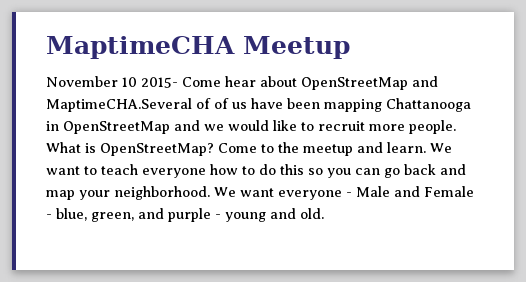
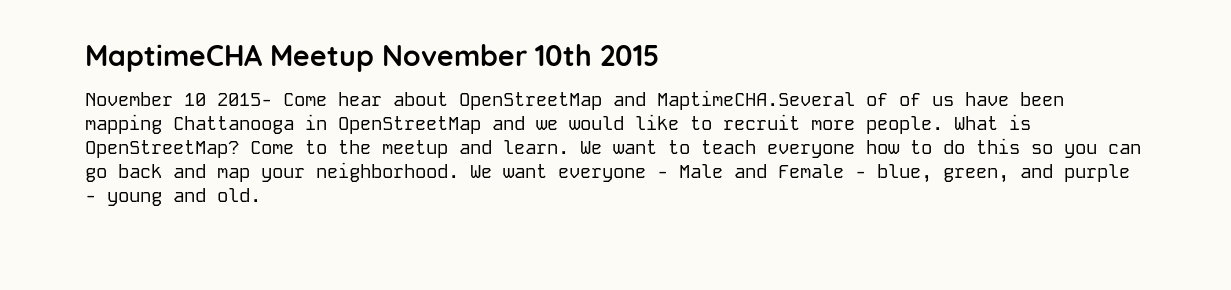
- MaptimeCHA Meetup
+ MaptimeCHA Meetup November 10th 2015

